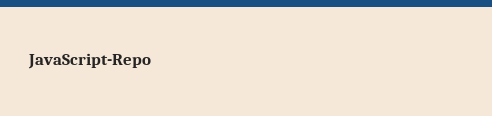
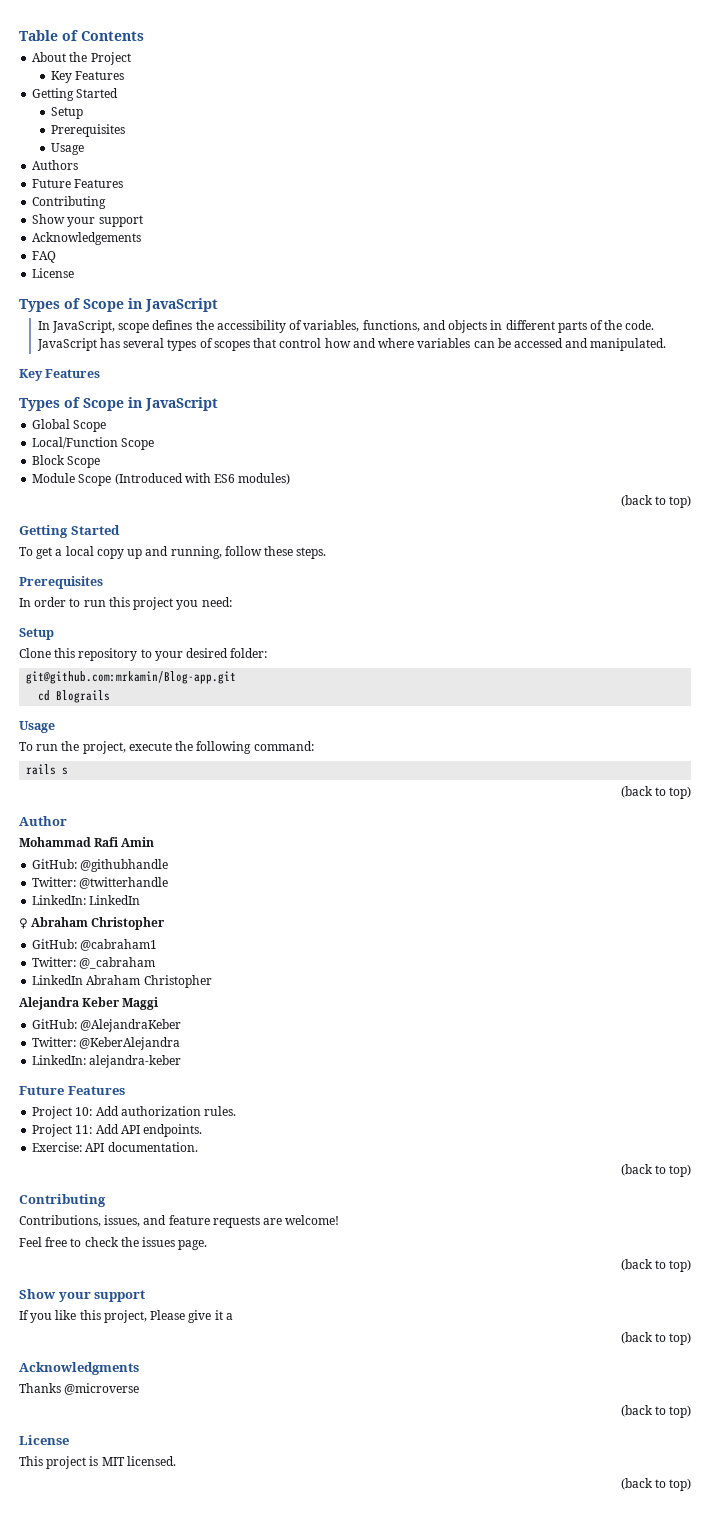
- JavaScript-Repo
+ Table of Contents
+ About the Project
+ Key Features
+ Getting Started
+ Setup
+ Prerequisites
+ Usage
+ Authors
+ Future Features
+ Contributing
+ Show your support
+ Acknowledgements
+ FAQ
+ License
+ Types of Scope in JavaScript
+ In JavaScript, scope defines the accessibility of variables, functions, and objects in different parts of the code. JavaScript has several types of scopes that control how and where variables can be accessed and manipulated.
+ Key Features
+ Types of Scope in JavaScript
+ Global Scope
+ Local/Function Scope
+ Block Scope
+ Module Scope (Introduced with ES6 modules)
+ (back to top)
+ Getting Started
+ To get a local copy up and running, follow these steps.
+ Prerequisites
+ In order to run this project you need:
+ Setup
+ Clone this repository to your desired folder:
+ git@github.com:mrkamin/Blog-app.git
+ cd Blograils
+ Usage
+ To run the project, execute the following command:
+ rails s
+ (back to top)
+ Author
+ Mohammad Rafi Amin
+ GitHub: @githubhandle
+ Twitter: @twitterhandle
+ LinkedIn: LinkedIn
+ ♀ Abraham Christopher
+ GitHub: @cabraham1
+ Twitter: @_cabraham
+ LinkedIn Abraham Christopher
+ Alejandra Keber Maggi
+ GitHub: @AlejandraKeber
+ Twitter: @KeberAlejandra
+ LinkedIn: alejandra-keber
+ Future Features
+ Project 10: Add authorization rules.
+ Project 11: Add API endpoints.
+ Exercise: API documentation.
+ (back to top)
+ Contributing
+ Contributions, issues, and feature requests are welcome!
+ Feel free to check the issues page.
+ (back to top)
+ Show your support
+ If you like this project, Please give it a
+ (back to top)
+ Acknowledgments
+ Thanks @microverse
+ (back to top)
+ License
+ This project is MIT licensed.
+ (back to top)

